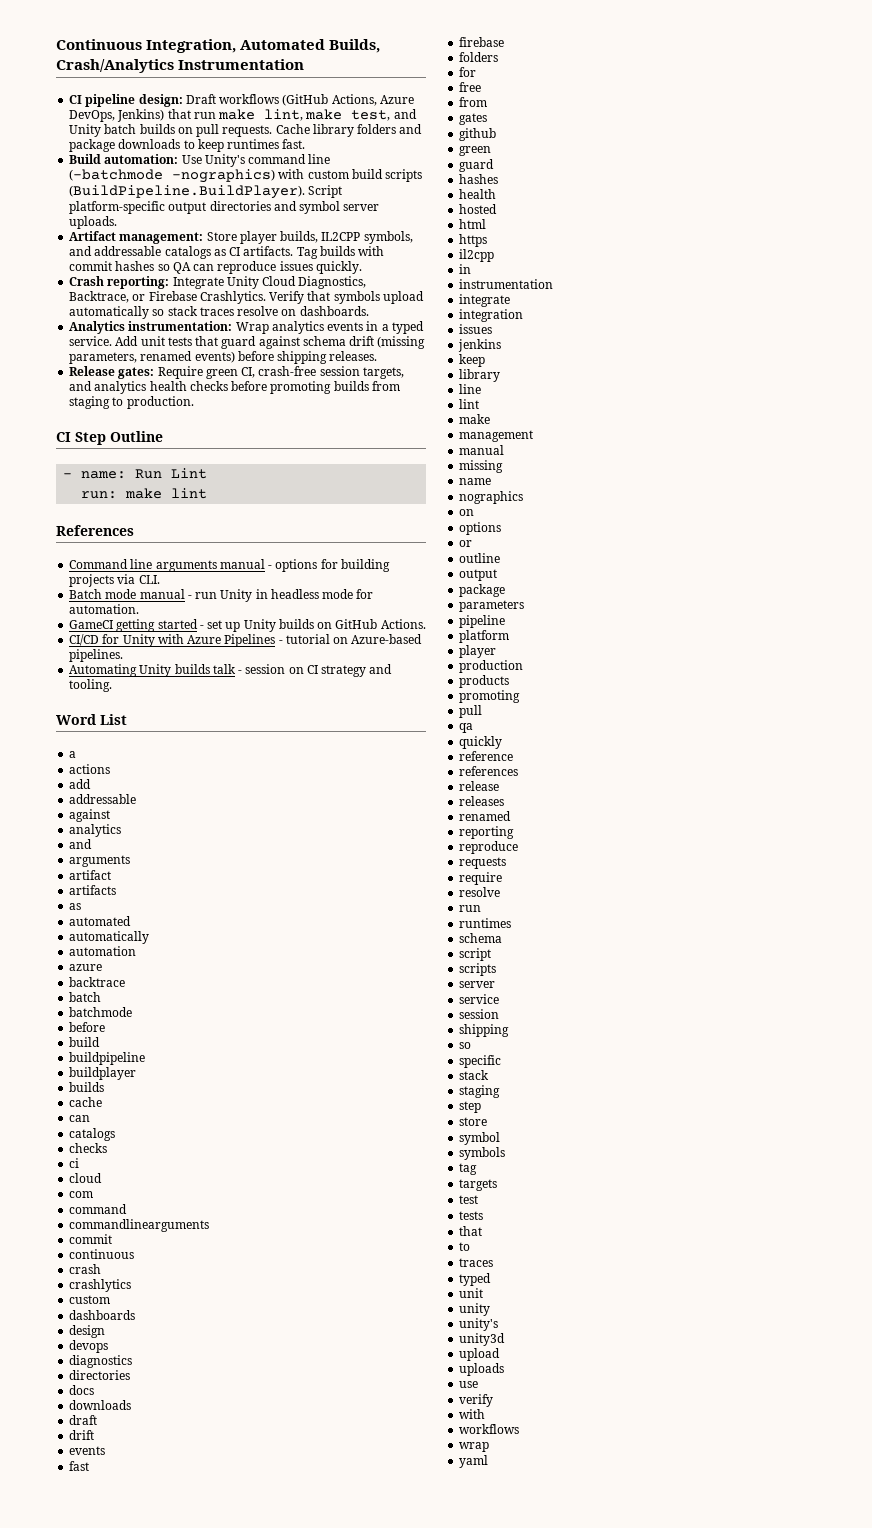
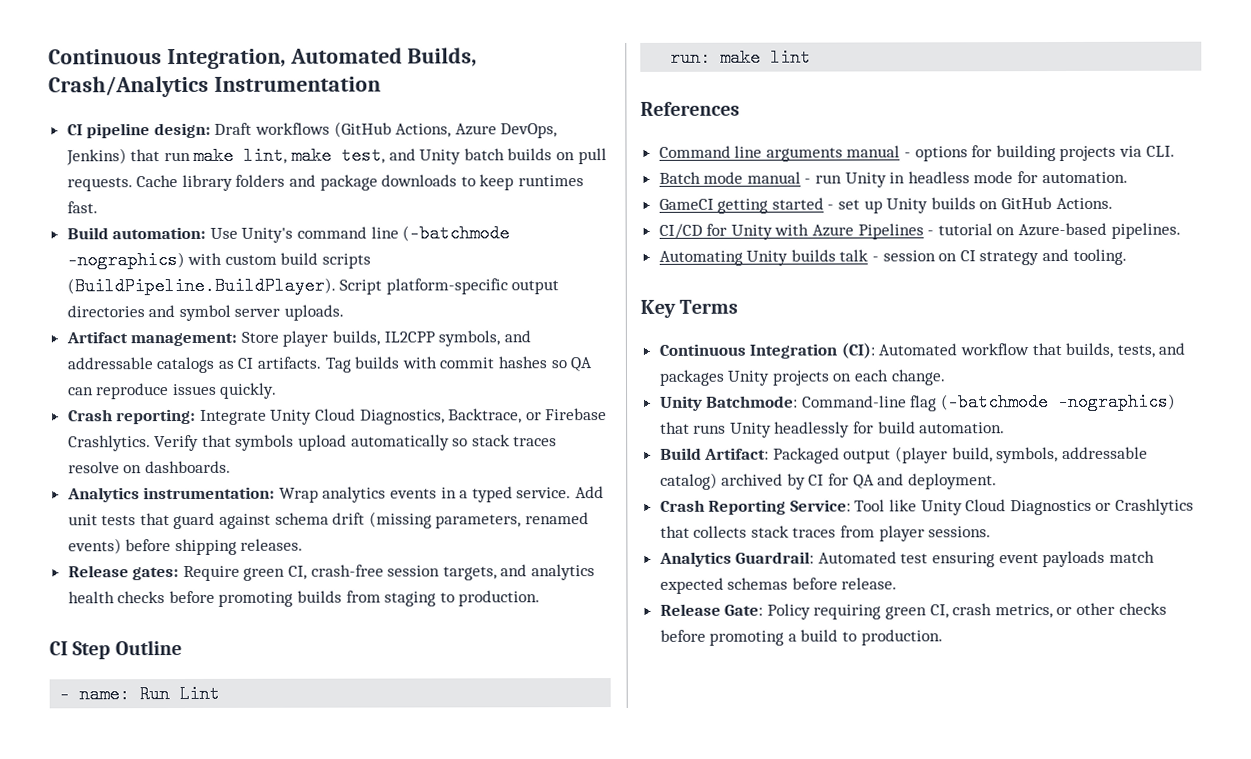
- Word List
- a
- actions
- add
- addressable
- against
- analytics
- and
- arguments
- artifact
- artifacts
- as
- automated
- automatically
- automation
- azure
- backtrace
- batch
- batchmode
- before
- build
- buildpipeline
- buildplayer
- builds
- cache
- can
- catalogs
- checks
- ci
- cloud
- com
- command
- commandlinearguments
- commit
- continuous
- crash
- crashlytics
- custom
- dashboards
- design
- devops
- diagnostics
- directories
- docs
- downloads
- draft
- drift
- events
- fast
- firebase
- folders
- for
- free
- from
- gates
- github
- green
- guard
- hashes
- health
- hosted
- html
- https
- il2cpp
- in
- instrumentation
- integrate
- integration
- issues
- jenkins
- keep
- library
- line
- lint
- make
- management
- manual
- missing
- name
- nographics
- on
- options
- or
- outline
- output
- package
- parameters
- pipeline
- platform
- player
- production
- products
- promoting
- pull
- qa
- quickly
- reference
- references
- release
- releases
- renamed
- reporting
- reproduce
- requests
- require
- resolve
- run
- runtimes
- schema
- script
- scripts
- server
- service
- session
- shipping
- so
- specific
- stack
- staging
- step
- store
- symbol
- symbols
- tag
- targets
- test
- tests
- that
- to
- traces
- typed
- unit
- unity
- unity's
- unity3d
- upload
- uploads
- use
- verify
- with
- workflows
- wrap
- yaml
+ Key Terms
+ Continuous Integration (CI): Automated workflow that builds, tests, and packages Unity projects on each change.
+ Unity Batchmode: Command-line flag (-batchmode -nographics) that runs Unity headlessly for build automation.
+ Build Artifact: Packaged output (player build, symbols, addressable catalog) archived by CI for QA and deployment.
+ Crash Reporting Service: Tool like Unity Cloud Diagnostics or Crashlytics that collects stack traces from player sessions.
+ Analytics Guardrail: Automated test ensuring event payloads match expected schemas before release.
+ Release Gate: Policy requiring green CI, crash metrics, or other checks before promoting a build to production.

